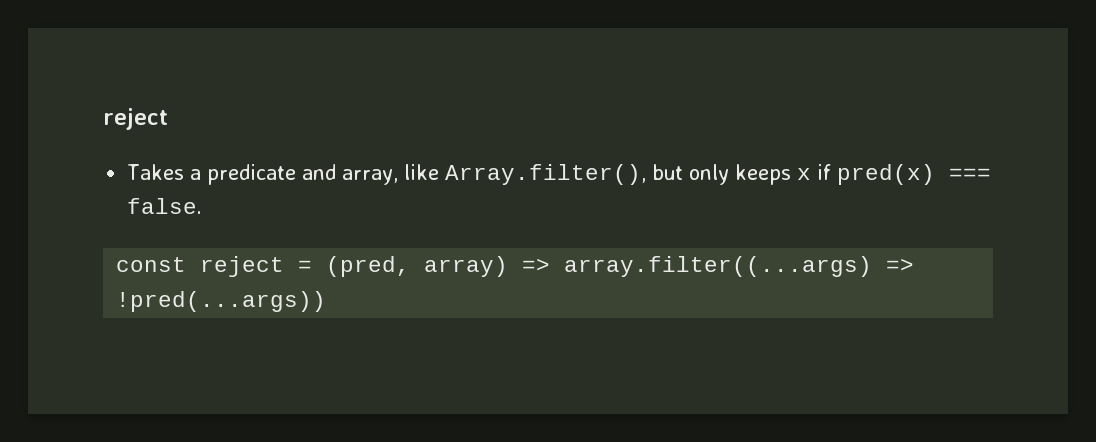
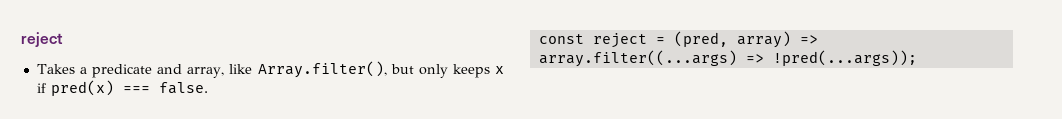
- const reject = (pred, array) => array.filter((...args) => !pred(...args))
+ const reject = (pred, array) => array.filter((...args) => !pred(...args));

